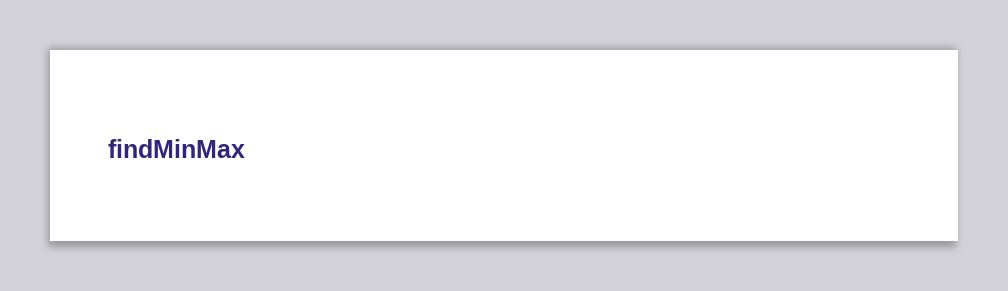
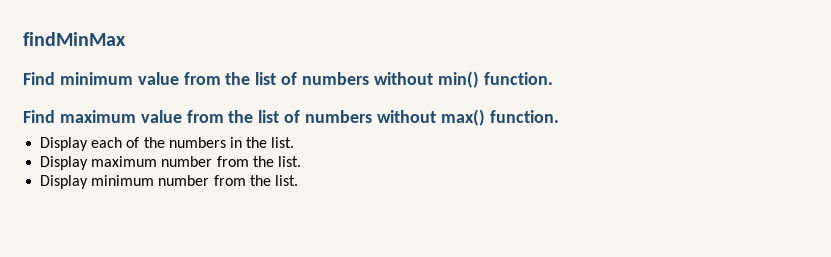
+ Find minimum value from the list of numbers without min() function.
+ Find maximum value from the list of numbers without max() function.
+ Display each of the numbers in the list.
+ Display maximum number from the list.
+ Display minimum number from the list.

